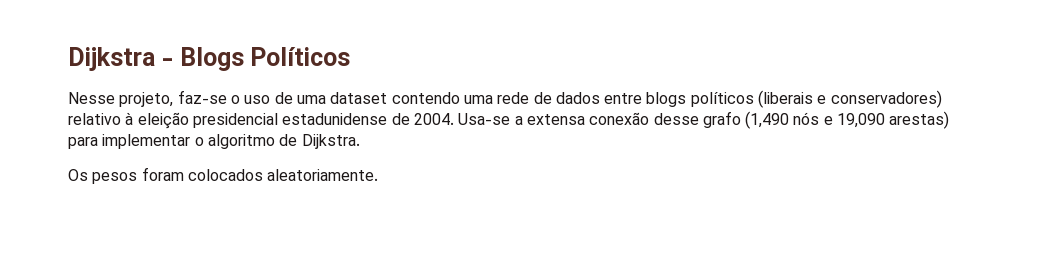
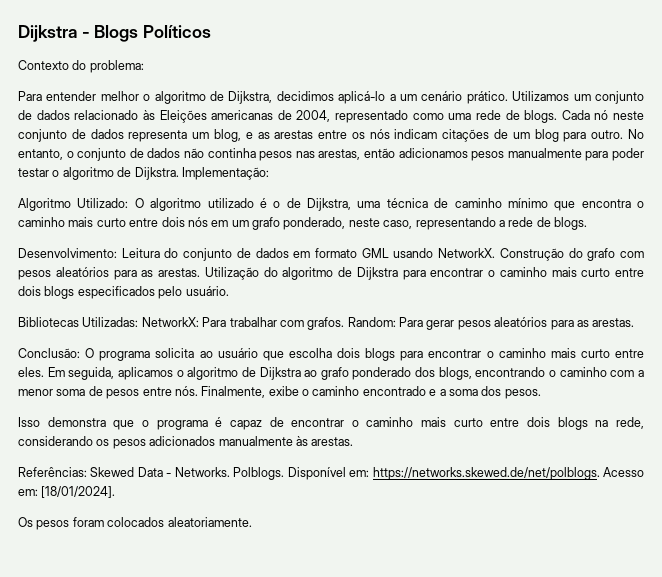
- Nesse projeto, faz-se o uso de uma dataset contendo uma rede de dados entre blogs políticos (liberais e conservadores) relativo à eleição presidencial estadunidense de 2004. Usa-se a extensa conexão desse grafo (1,490 nós e 19,090 arestas) para implementar o algoritmo de Dijkstra.
+ Contexto do problema:
+ Para entender melhor o algoritmo de Dijkstra, decidimos aplicá-lo a um cenário prático. Utilizamos um conjunto de dados relacionado às Eleições americanas de 2004, representado como uma rede de blogs. Cada nó neste conjunto de dados representa um blog, e as arestas entre os nós indicam citações de um blog para outro. No entanto, o conjunto de dados não continha pesos nas arestas, então adicionamos pesos manualmente para poder testar o algoritmo de Dijkstra. Implementação:
+ Algoritmo Utilizado: O algoritmo utilizado é o de Dijkstra, uma técnica de caminho mínimo que encontra o caminho mais curto entre dois nós em um grafo ponderado, neste caso, representando a rede de blogs.
+ Desenvolvimento: Leitura do conjunto de dados em formato GML usando NetworkX. Construção do grafo com pesos aleatórios para as arestas. Utilização do algoritmo de Dijkstra para encontrar o caminho mais curto entre dois blogs especificados pelo usuário.
+ Bibliotecas Utilizadas: NetworkX: Para trabalhar com grafos. Random: Para gerar pesos aleatórios para as arestas.
+ Conclusão: O programa solicita ao usuário que escolha dois blogs para encontrar o caminho mais curto entre eles. Em seguida, aplicamos o algoritmo de Dijkstra ao grafo ponderado dos blogs, encontrando o caminho com a menor soma de pesos entre nós. Finalmente, exibe o caminho encontrado e a soma dos pesos.
+ Isso demonstra que o programa é capaz de encontrar o caminho mais curto entre dois blogs na rede, considerando os pesos adicionados manualmente às arestas.
+ Referências: Skewed Data - Networks. Polblogs. Disponível em: https://networks.skewed.de/net/polblogs. Acesso em: [18/01/2024].

